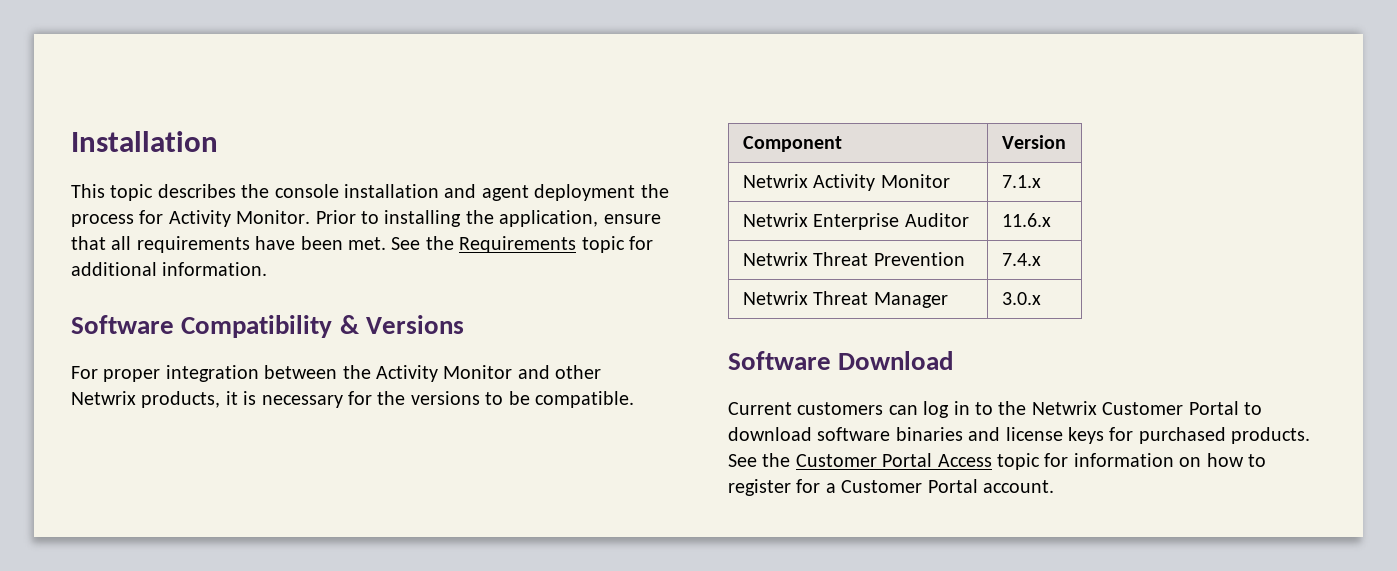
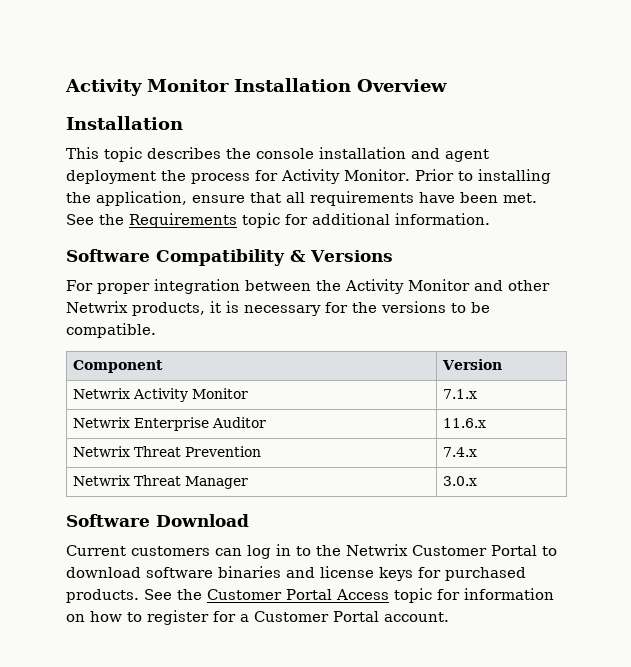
+ Activity Monitor Installation Overview

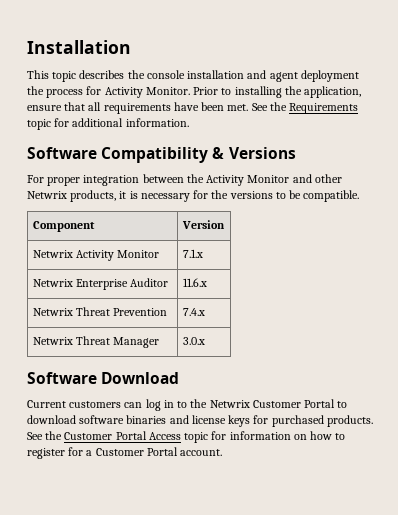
- Activity Monitor Installation Overview

